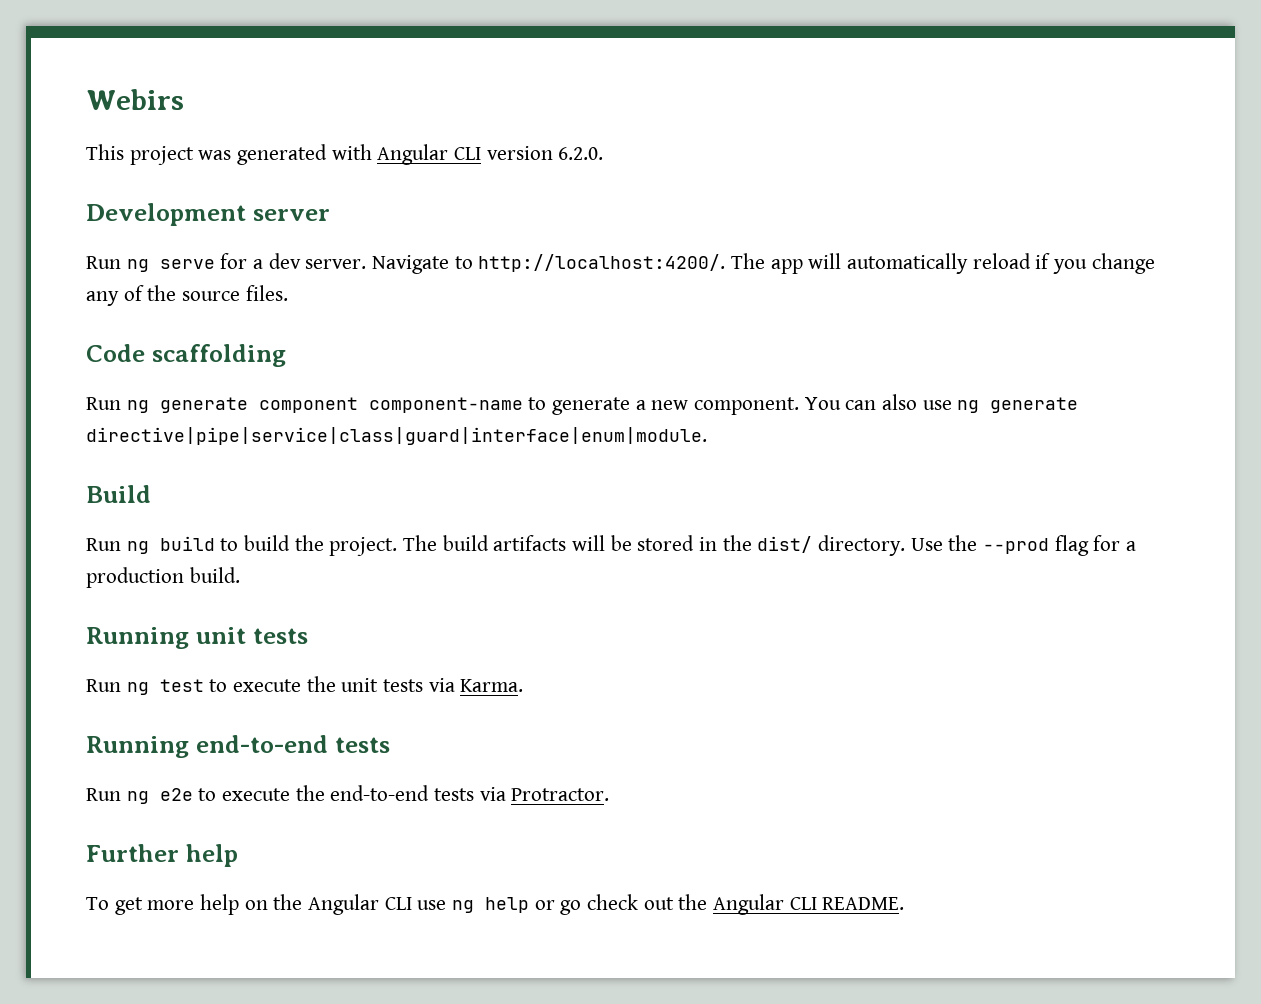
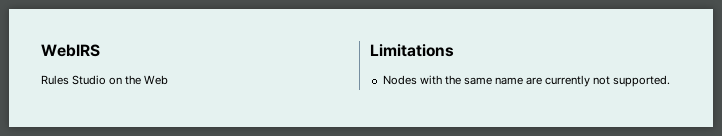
- Webirs
- This project was generated with Angular CLI version 6.2.0.
- Development server
- Run ng serve for a dev server. Navigate to http://localhost:4200/. The app will automatically reload if you change any of the source files.
- Code scaffolding
- Run ng generate component component-name to generate a new component. You can also use ng generate directive|pipe|service|class|guard|interface|enum|module.
- Build
- Run ng build to build the project. The build artifacts will be stored in the dist/ directory. Use the --prod flag for a production build.
- Running unit tests
- Run ng test to execute the unit tests via Karma.
- Running end-to-end tests
- Run ng e2e to execute the end-to-end tests via Protractor.
- Further help
- To get more help on the Angular CLI use ng help or go check out the Angular CLI README.
+ WebIRS
+ Rules Studio on the Web
+ Limitations
+ Nodes with the same name are currently not supported.

